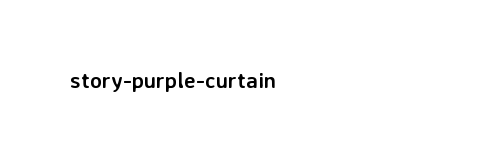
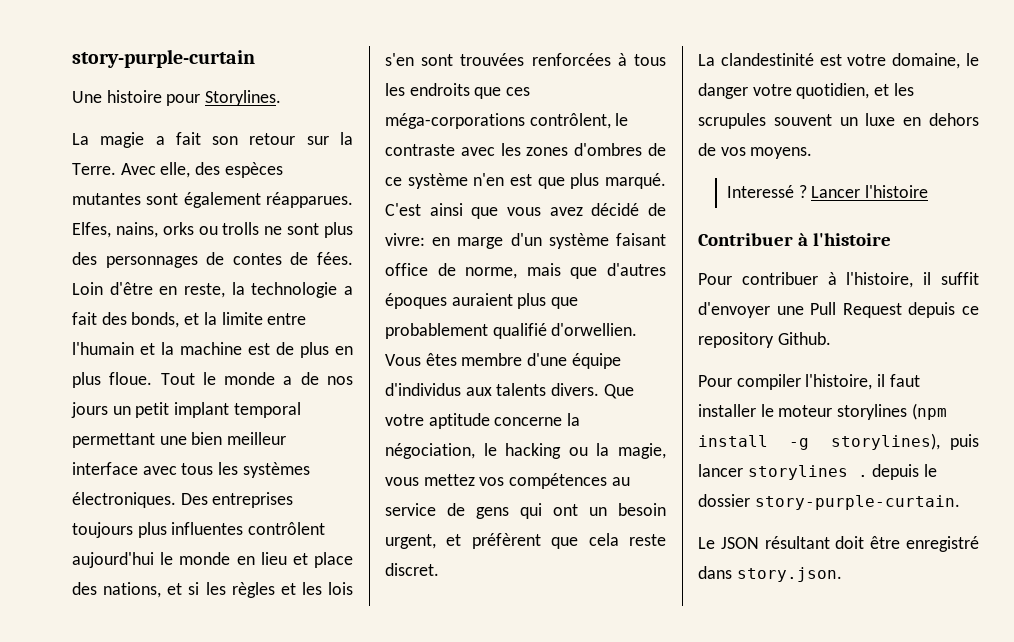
+ Une histoire pour Storylines.
+ La magie a fait son retour sur la Terre. Avec elle, des espèces mutantes sont également réapparues. Elfes, nains, orks ou trolls ne sont plus des personnages de contes de fées. Loin d'être en reste, la technologie a fait des bonds, et la limite entre l'humain et la machine est de plus en plus floue. Tout le monde a de nos jours un petit implant temporal permettant une bien meilleur interface avec tous les systèmes électroniques. Des entreprises toujours plus influentes contrôlent aujourd'hui le monde en lieu et place des nations, et si les règles et les lois s'en sont trouvées renforcées à tous les endroits que ces méga-corporations contrôlent, le contraste avec les zones d'ombres de ce système n'en est que plus marqué. C'est ainsi que vous avez décidé de vivre: en marge d'un système faisant office de norme, mais que d'autres époques auraient plus que probablement qualifié d'orwellien. Vous êtes membre d'une équipe d'individus aux talents divers. Que votre aptitude concerne la négociation, le hacking ou la magie, vous mettez vos compétences au service de gens qui ont un besoin urgent, et préfèrent que cela reste discret.
+ La clandestinité est votre domaine, le danger votre quotidien, et les scrupules souvent un luxe en dehors de vos moyens.
+ Interessé ? Lancer l'histoire
+ Contribuer à l'histoire
+ Pour contribuer à l'histoire, il suffit d'envoyer une Pull Request depuis ce repository Github.
+ Pour compiler l'histoire, il faut installer le moteur storylines (npm install -g storylines), puis lancer storylines . depuis le dossier story-purple-curtain.
+ Le JSON résultant doit être enregistré dans story.json.

